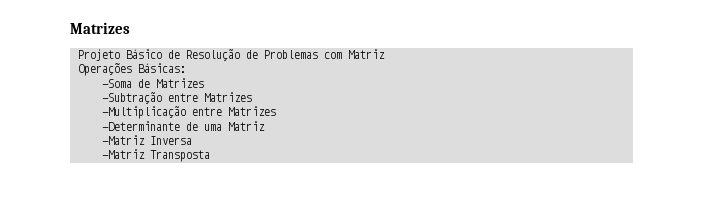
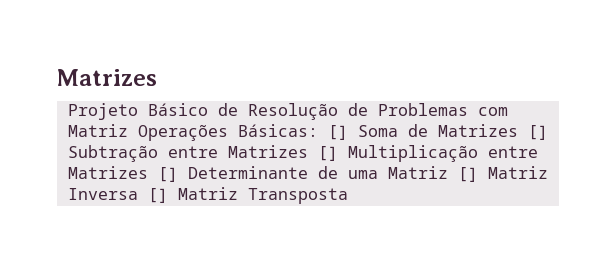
- Projeto Básico de Resolução de Problemas com Matriz
- Operações Básicas:
- -Soma de Matrizes
- -Subtração entre Matrizes
- -Multiplicação entre Matrizes
- -Determinante de uma Matriz
- -Matriz Inversa
- -Matriz Transposta
+ Projeto Básico de Resolução de Problemas com Matriz Operações Básicas: [] Soma de Matrizes [] Subtração entre Matrizes [] Multiplicação entre Matrizes [] Determinante de uma Matriz [] Matriz Inversa [] Matriz Transposta

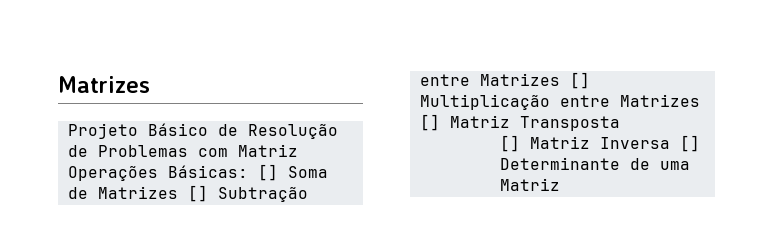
- Projeto Básico de Resolução de Problemas com Matriz Operações Básicas: [] Soma de Matrizes [] Subtração entre Matrizes [] Multiplicação entre Matrizes [] Determinante de uma Matriz [] Matriz Inversa [] Matriz Transposta
+ Projeto Básico de Resolução de Problemas com Matriz Operações Básicas: [] Soma de Matrizes [] Subtração entre Matrizes [] Multiplicação entre Matrizes [] Matriz Transposta
+ [] Matriz Inversa [] Determinante de uma Matriz

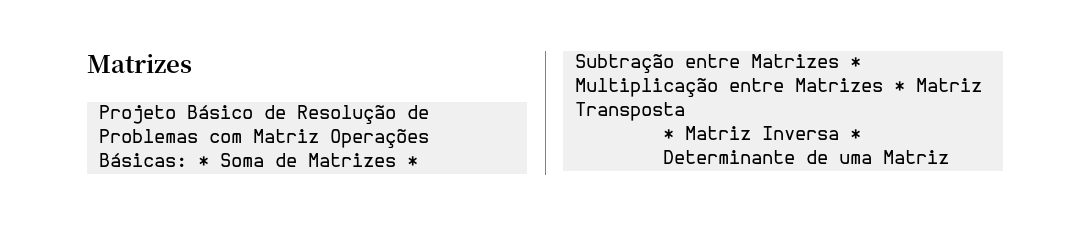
- Projeto Básico de Resolução de Problemas com Matriz Operações Básicas: [] Soma de Matrizes [] Subtração entre Matrizes [] Multiplicação entre Matrizes [] Matriz Transposta
+ Projeto Básico de Resolução de Problemas com Matriz Operações Básicas: * Soma de Matrizes * Subtração entre Matrizes * Multiplicação entre Matrizes * Matriz Transposta
- [] Matriz Inversa [] Determinante de uma Matriz
+ * Matriz Inversa * Determinante de uma Matriz

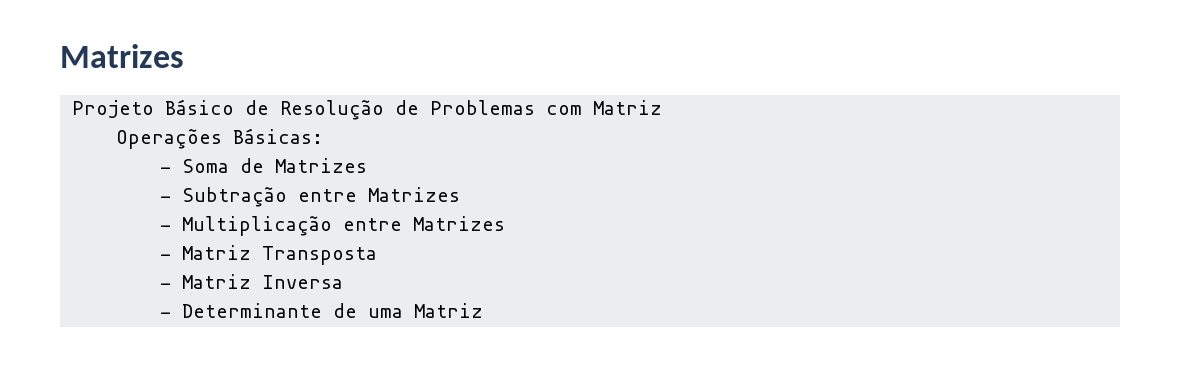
- Projeto Básico de Resolução de Problemas com Matriz Operações Básicas: * Soma de Matrizes * Subtração entre Matrizes * Multiplicação entre Matrizes * Matriz Transposta
+ Projeto Básico de Resolução de Problemas com Matriz
+ Operações Básicas:
+ - Soma de Matrizes
+ - Subtração entre Matrizes
+ - Multiplicação entre Matrizes
+ - Matriz Transposta
- * Matriz Inversa * Determinante de uma Matriz
+ - Matriz Inversa
+ - Determinante de uma Matriz

